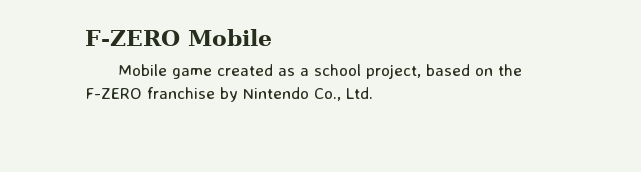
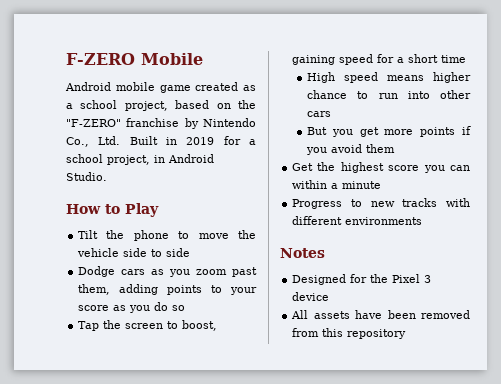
- Mobile game created as a school project, based on the F-ZERO franchise by Nintendo Co., Ltd.
+ Android mobile game created as a school project, based on the "F-ZERO" franchise by Nintendo Co., Ltd. Built in 2019 for a school project, in Android Studio.
+ How to Play
+ Tilt the phone to move the vehicle side to side
+ Dodge cars as you zoom past them, adding points to your score as you do so
+ Tap the screen to boost, gaining speed for a short time
+ High speed means higher chance to run into other cars
+ But you get more points if you avoid them
+ Get the highest score you can within a minute
+ Progress to new tracks with different environments
+ Notes
+ Designed for the Pixel 3 device
+ All assets have been removed from this repository

